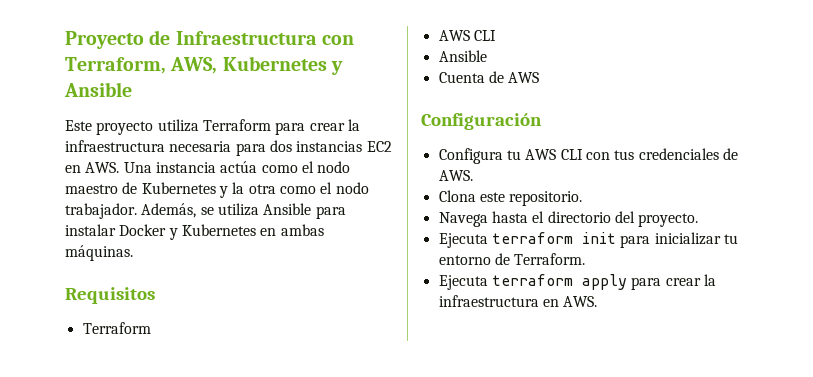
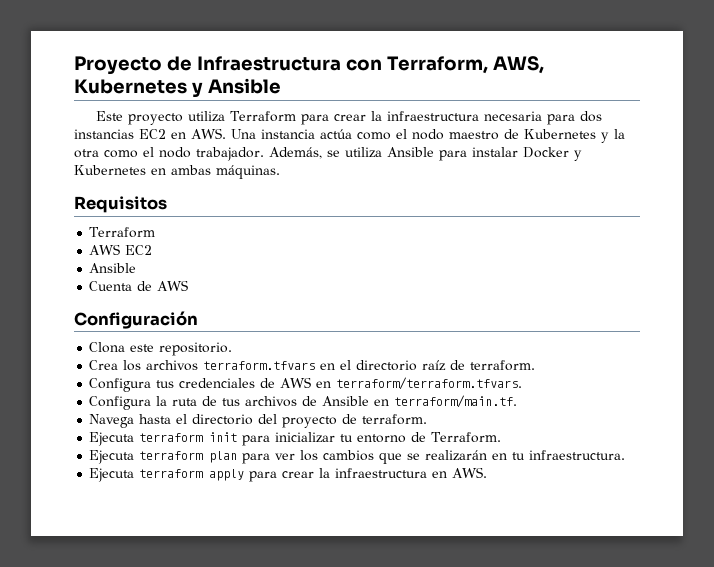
  Requisitos
  Terraform
- AWS CLI
+ AWS EC2
- Configura tu AWS CLI con tus credenciales de AWS.
  Clona este repositorio.
+ Crea los archivos terraform.tfvars en el directorio raíz de terraform.
+ Configura tus credenciales de AWS en terraform/terraform.tfvars.
+ Configura la ruta de tus archivos de Ansible en terraform/main.tf.
- Navega hasta el directorio del proyecto.
+ Navega hasta el directorio del proyecto de terraform.
+ Ejecuta terraform plan para ver los cambios que se realizarán en tu infraestructura.

